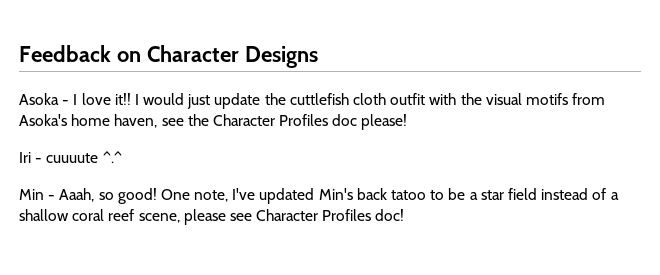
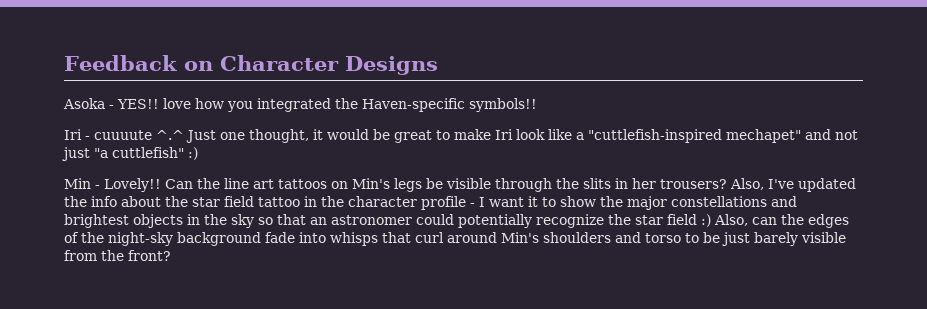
- Asoka - I love it!! I would just update the cuttlefish cloth outfit with the visual motifs from Asoka's home haven, see the Character Profiles doc please!
- Iri - cuuuute ^.^
- Min - Aaah, so good! One note, I've updated Min's back tatoo to be a star field instead of a shallow coral reef scene, please see Character Profiles doc!
+ Asoka - YES!! love how you integrated the Haven-specific symbols!!
+ Iri - cuuuute ^.^ Just one thought, it would be great to make Iri look like a "cuttlefish-inspired mechapet" and not just "a cuttlefish" :)
+ Min - Lovely!! Can the line art tattoos on Min's legs be visible through the slits in her trousers? Also, I've updated the info about the star field tattoo in the character profile - I want it to show the major constellations and brightest objects in the sky so that an astronomer could potentially recognize the star field :) Also, can the edges of the night-sky background fade into whisps that curl around Min's shoulders and torso to be just barely visible from the front?

